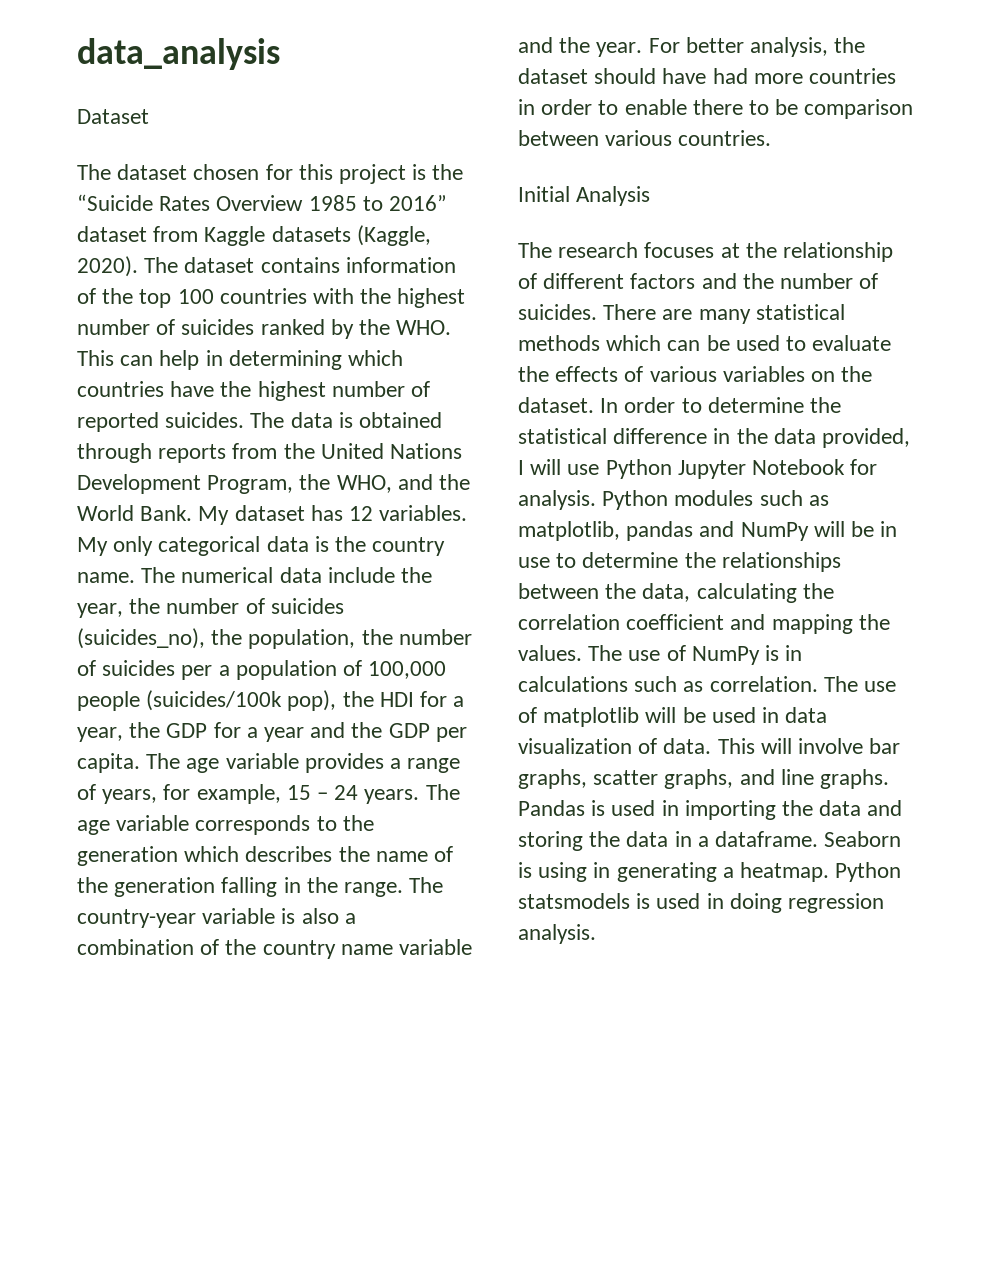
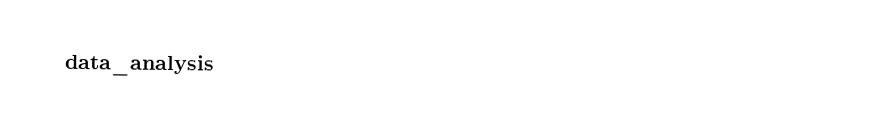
- Dataset
- The dataset chosen for this project is the “Suicide Rates Overview 1985 to 2016” dataset from Kaggle datasets (Kaggle, 2020). The dataset contains information of the top 100 countries with the highest number of suicides ranked by the WHO. This can help in determining which countries have the highest number of reported suicides. The data is obtained through reports from the United Nations Development Program, the WHO, and the World Bank. My dataset has 12 variables. My only categorical data is the country name. The numerical data include the year, the number of suicides (suicides_no), the population, the number of suicides per a population of 100,000 people (suicides/100k pop), the HDI for a year, the GDP for a year and the GDP per capita. The age variable provides a range of years, for example, 15 – 24 years. The age variable corresponds to the generation which describes the name of the generation falling in the range. The country-year variable is also a combination of the country name variable and the year. For better analysis, the dataset should have had more countries in order to enable there to be comparison between various countries.
- Initial Analysis
- The research focuses at the relationship of different factors and the number of suicides. There are many statistical methods which can be used to evaluate the effects of various variables on the dataset. In order to determine the statistical difference in the data provided, I will use Python Jupyter Notebook for analysis. Python modules such as matplotlib, pandas and NumPy will be in use to determine the relationships between the data, calculating the correlation coefficient and mapping the values. The use of NumPy is in calculations such as correlation. The use of matplotlib will be used in data visualization of data. This will involve bar graphs, scatter graphs, and line graphs. Pandas is used in importing the data and storing the data in a dataframe. Seaborn is using in generating a heatmap. Python statsmodels is used in doing regression analysis.

